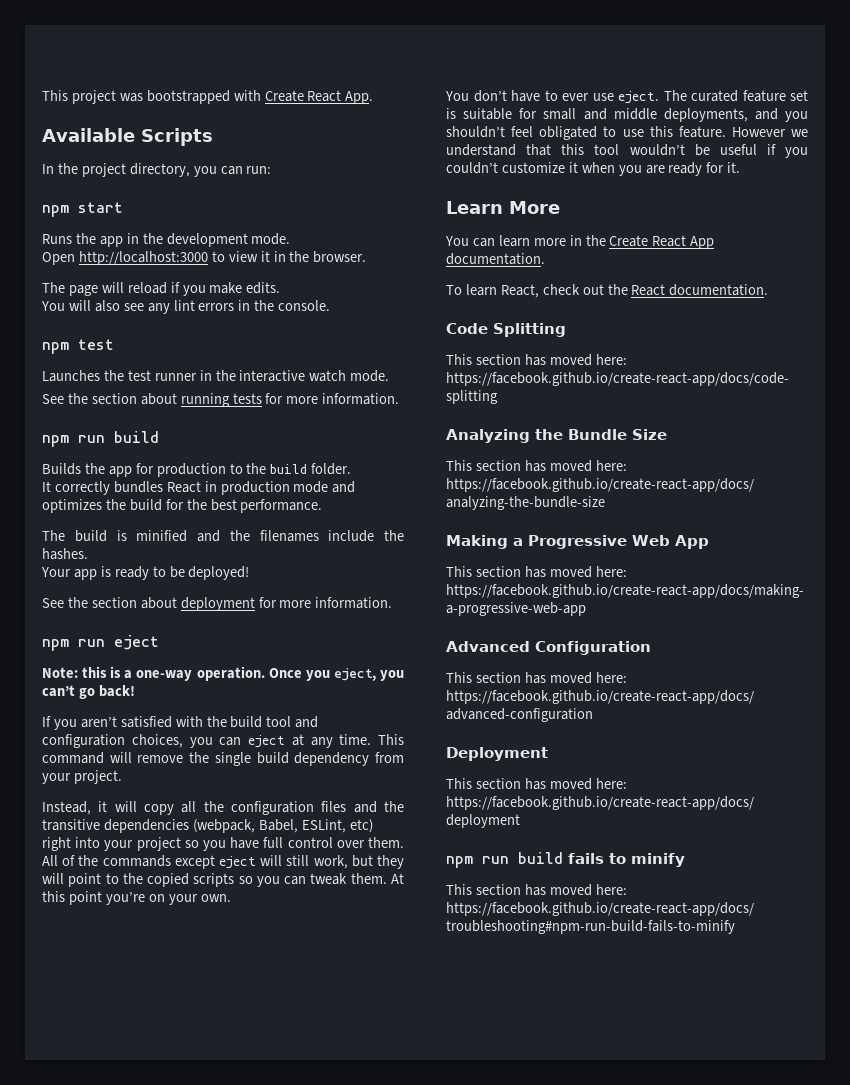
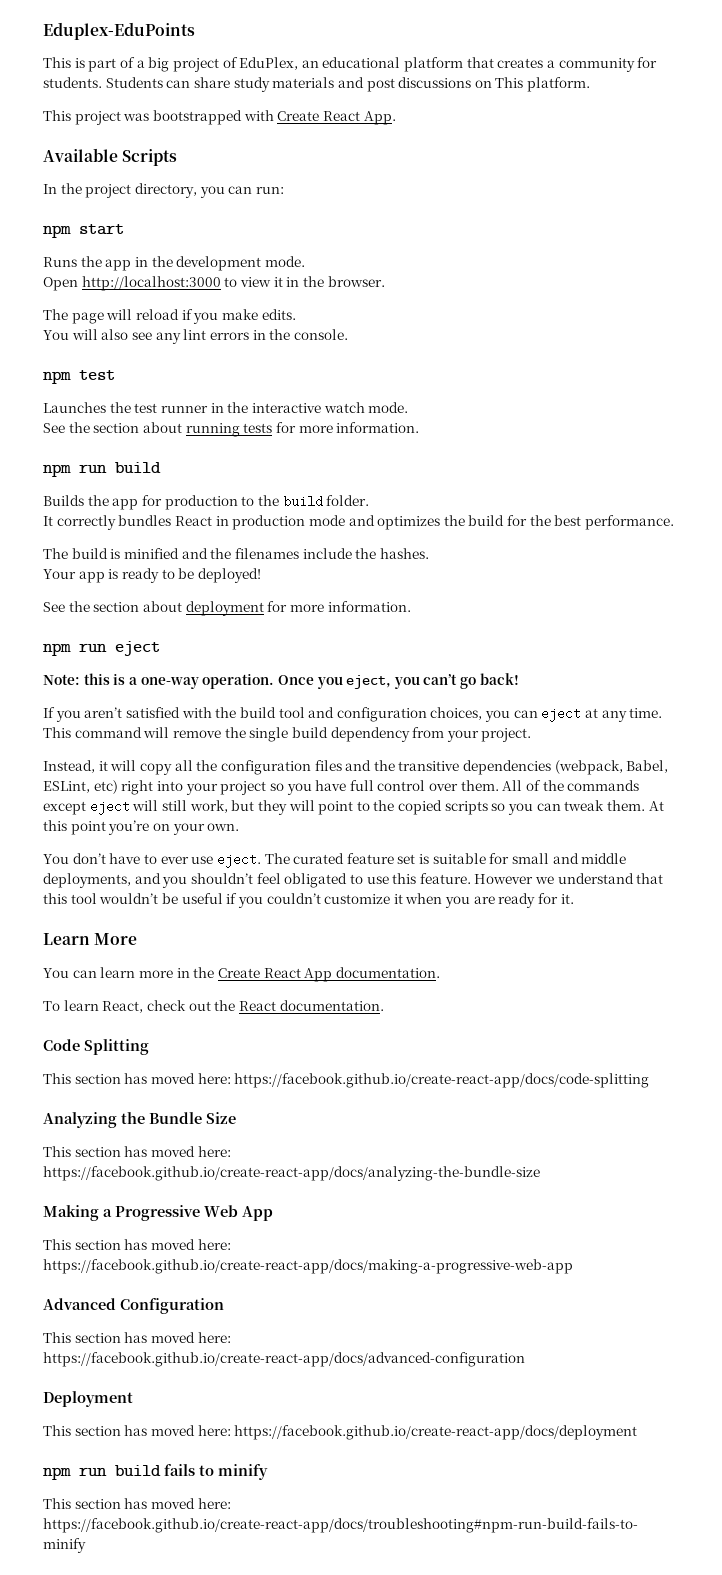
+ Eduplex-EduPoints
+ This is part of a big project of EduPlex, an educational platform that creates a community for students. Students can share study materials and post discussions on This platform.

